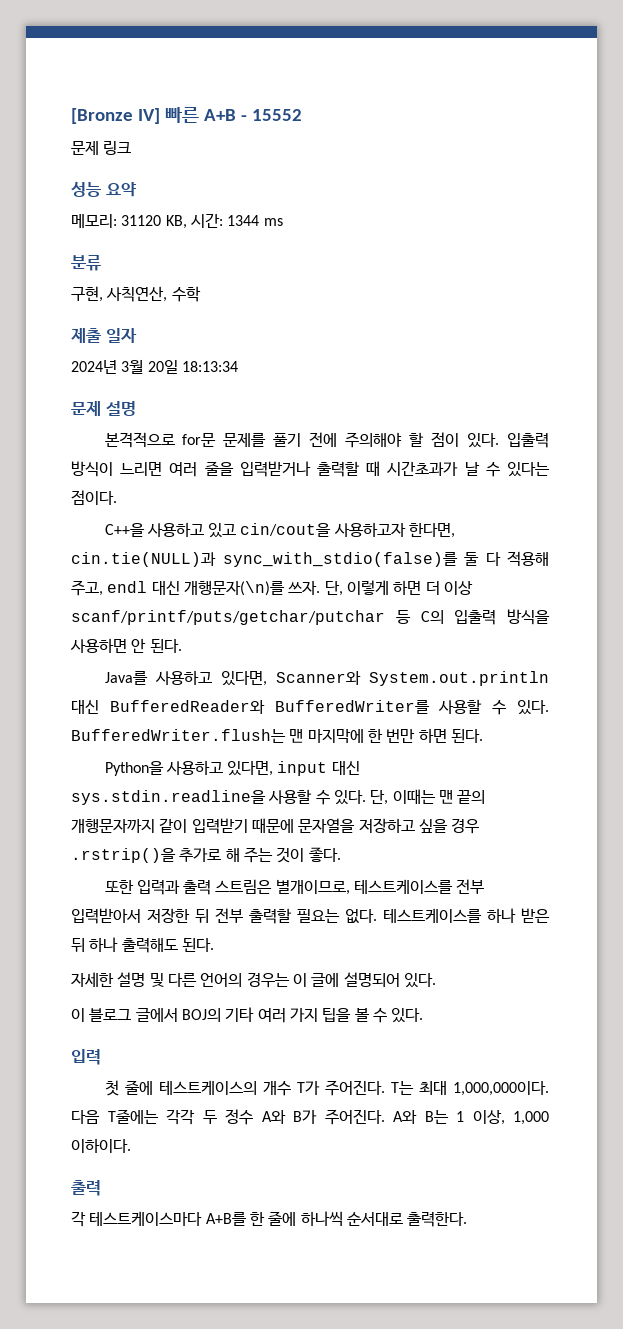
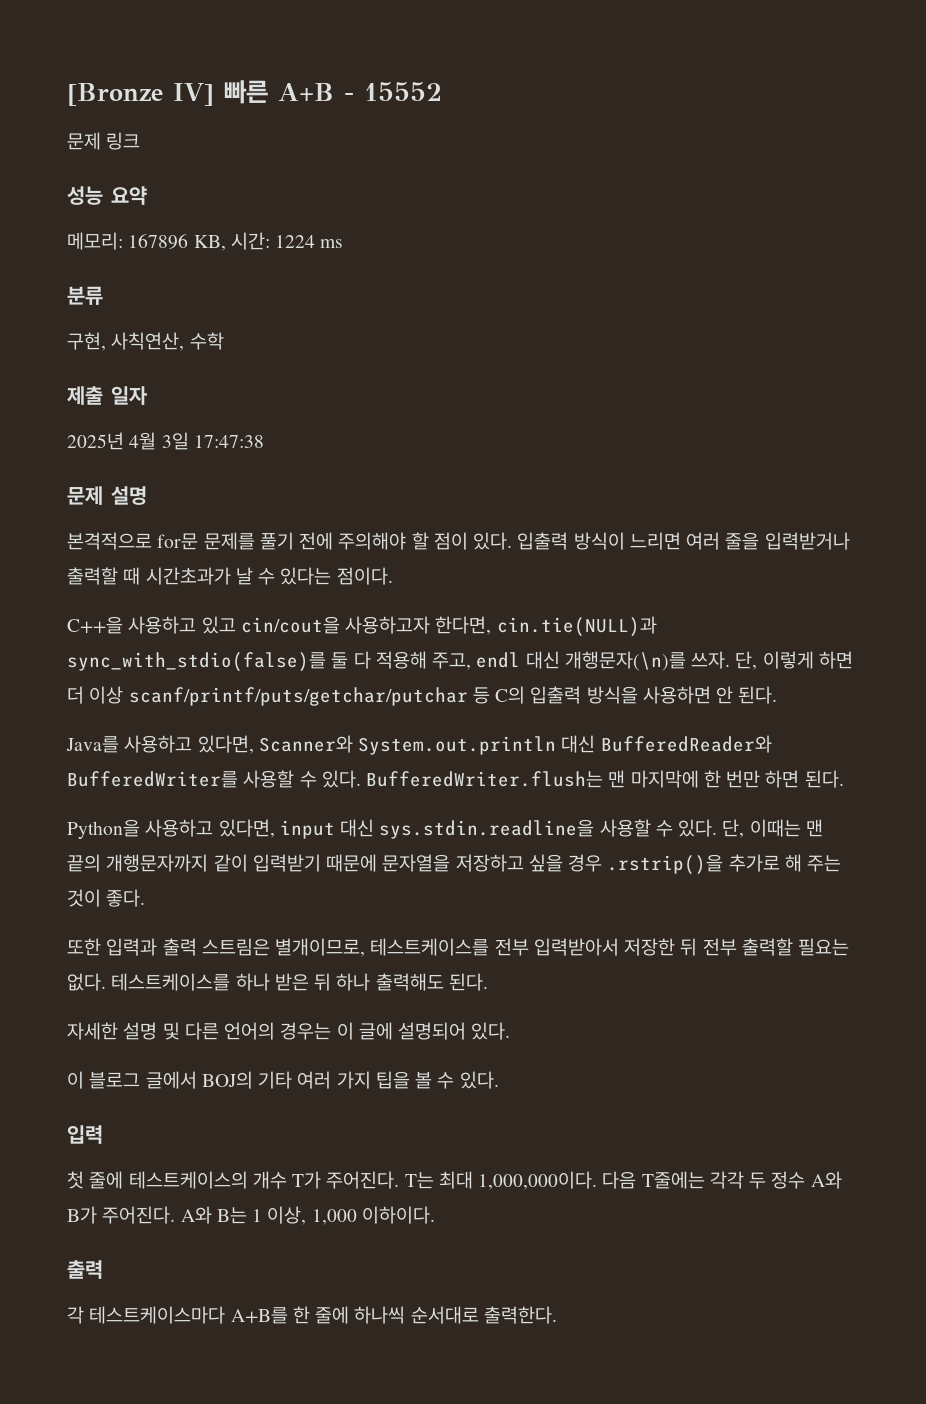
- 메모리: 31120 KB, 시간: 1344 ms
+ 메모리: 167896 KB, 시간: 1224 ms
- 2024년 3월 20일 18:13:34
+ 2025년 4월 3일 17:47:38

